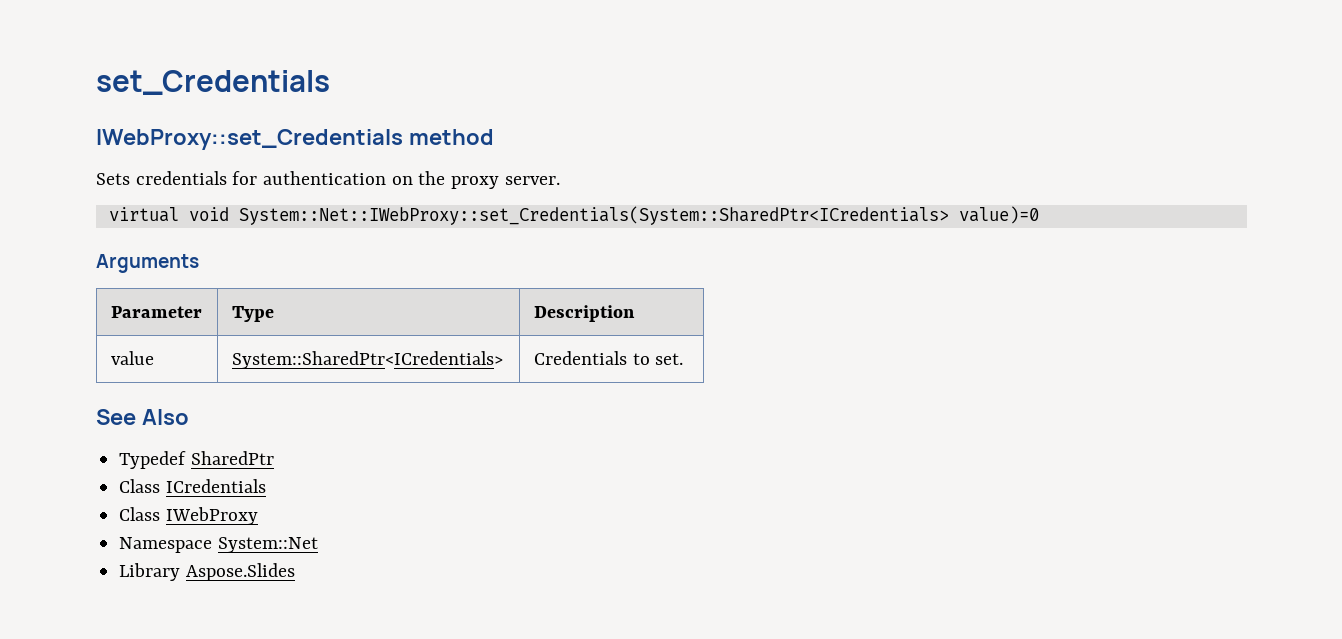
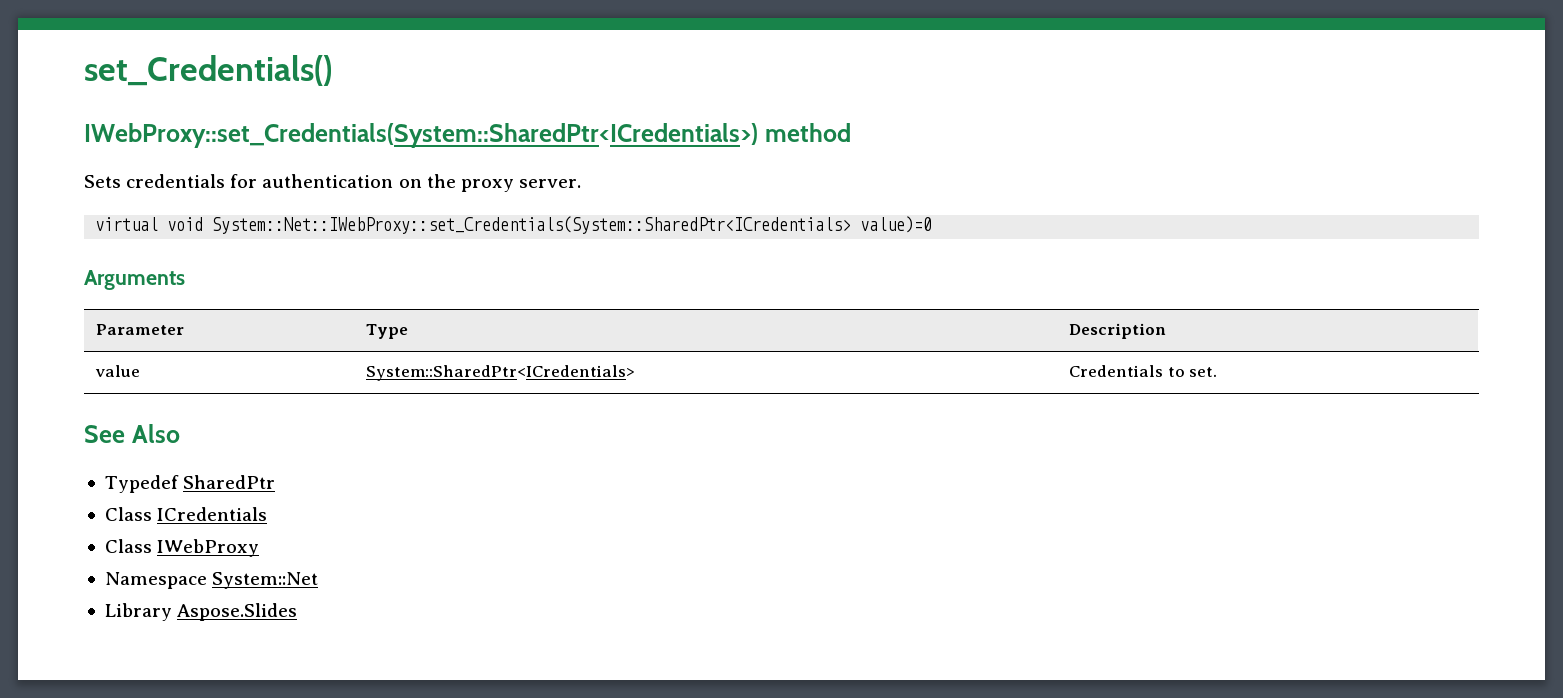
- set_Credentials
- IWebProxy::set_Credentials method
+ set_Credentials()
+ IWebProxy::set_Credentials(System::SharedPtr<ICredentials>) method

